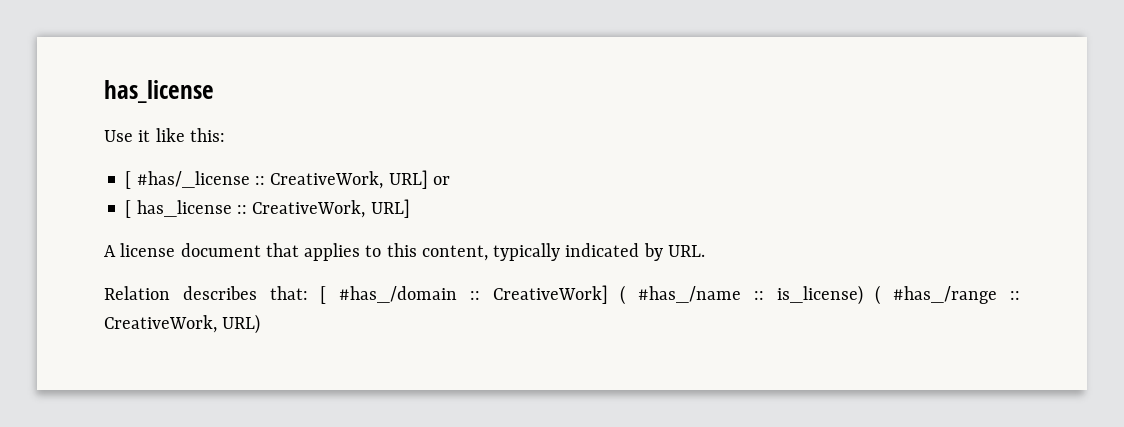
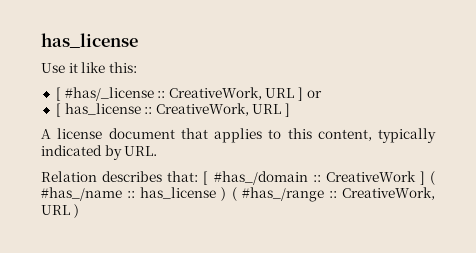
- [ #has/_license :: CreativeWork, URL] or
+ [ #has/_license :: CreativeWork, URL ] or
- [ has_license :: CreativeWork, URL]
+ [ has_license :: CreativeWork, URL ]
- Relation describes that: [ #has_/domain :: CreativeWork] ( #has_/name :: is_license) ( #has_/range :: CreativeWork, URL)
+ Relation describes that: [ #has_/domain :: CreativeWork ] ( #has_/name :: has_license ) ( #has_/range :: CreativeWork, URL )

